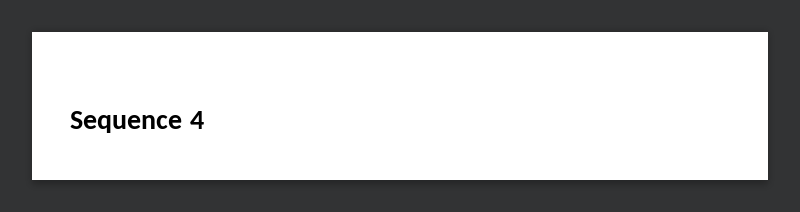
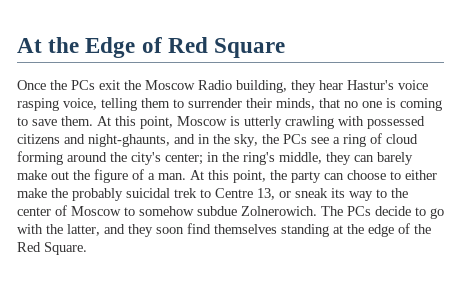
- Sequence 4
+ At the Edge of Red Square
+ Once the PCs exit the Moscow Radio building, they hear Hastur's voice rasping voice, telling them to surrender their minds, that no one is coming to save them. At this point, Moscow is utterly crawling with possessed citizens and night-ghaunts, and in the sky, the PCs see a ring of cloud forming around the city's center; in the ring's middle, they can barely make out the figure of a man. At this point, the party can choose to either make the probably suicidal trek to Centre 13, or sneak its way to the center of Moscow to somehow subdue Zolnerowich. The PCs decide to go with the latter, and they soon find themselves standing at the edge of the Red Square.

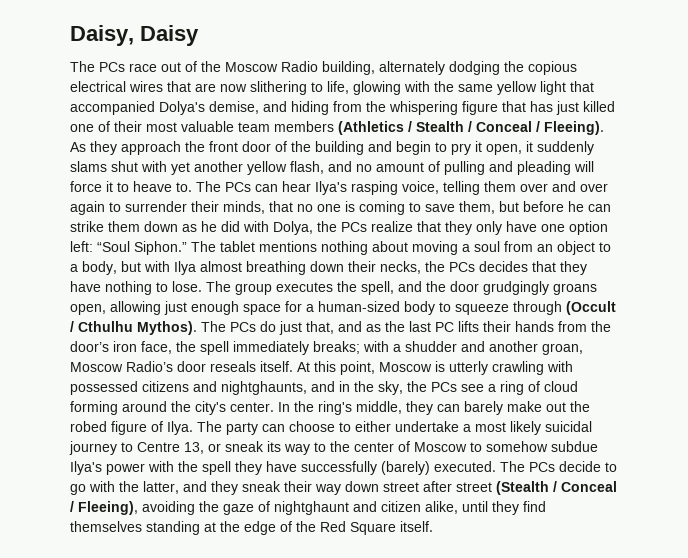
- At the Edge of Red Square
- Once the PCs exit the Moscow Radio building, they hear Hastur's voice rasping voice, telling them to surrender their minds, that no one is coming to save them.
+ Daisy, Daisy
+ The PCs race out of the Moscow Radio building, alternately dodging the copious electrical wires that are now slithering to life, glowing with the same yellow light that accompanied Dolya's demise, and hiding from the whispering figure that has just killed one of their most valuable team members (Athletics / Stealth / Conceal / Fleeing). As they approach the front door of the building and begin to pry it open, it suddenly slams shut with yet another yellow flash, and no amount of pulling and pleading will force it to heave to. The PCs can hear Ilya's rasping voice, telling them over and over again to surrender their minds, that no one is coming to save them, but before he can strike them down as he did with Dolya, the PCs realize that they only have one option left: “Soul Siphon.” The tablet mentions nothing about moving a soul from an object to a body, but with Ilya almost breathing down their necks, the PCs decides that they have nothing to lose. The group executes the spell, and the door grudgingly groans open, allowing just enough space for a human-sized body to squeeze through (Occult / Cthulhu Mythos). The PCs do just that, and as the last PC lifts their hands from the door’s iron face, the spell immediately breaks; with a shudder and another groan, Moscow Radio’s door reseals itself.
- At this point, Moscow is utterly crawling with possessed citizens and night-ghaunts, and in the sky, the PCs see a ring of cloud forming around the city's center; in the ring's middle, they can barely make out the figure of a man. At this point, the party can choose to either make the probably suicidal trek to Centre 13, or sneak its way to the center of Moscow to somehow subdue Zolnerowich.
+ At this point, Moscow is utterly crawling with possessed citizens and nightghaunts, and in the sky, the PCs see a ring of cloud forming around the city's center. In the ring's middle, they can barely make out the robed figure of Ilya. The party can choose to either undertake a most likely suicidal journey to Centre 13, or sneak its way to the center of Moscow to somehow subdue Ilya's power with the spell they have successfully (barely) executed.
- The PCs decide to go with the latter, and they soon find themselves standing at the edge of the Red Square.
+ The PCs decide to go with the latter, and they sneak their way down street after street (Stealth / Conceal / Fleeing), avoiding the gaze of nightghaunt and citizen alike, until they find themselves standing at the edge of the Red Square itself.

